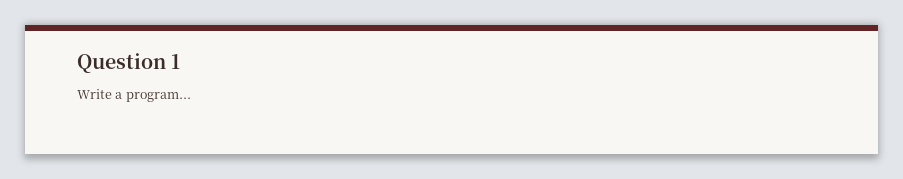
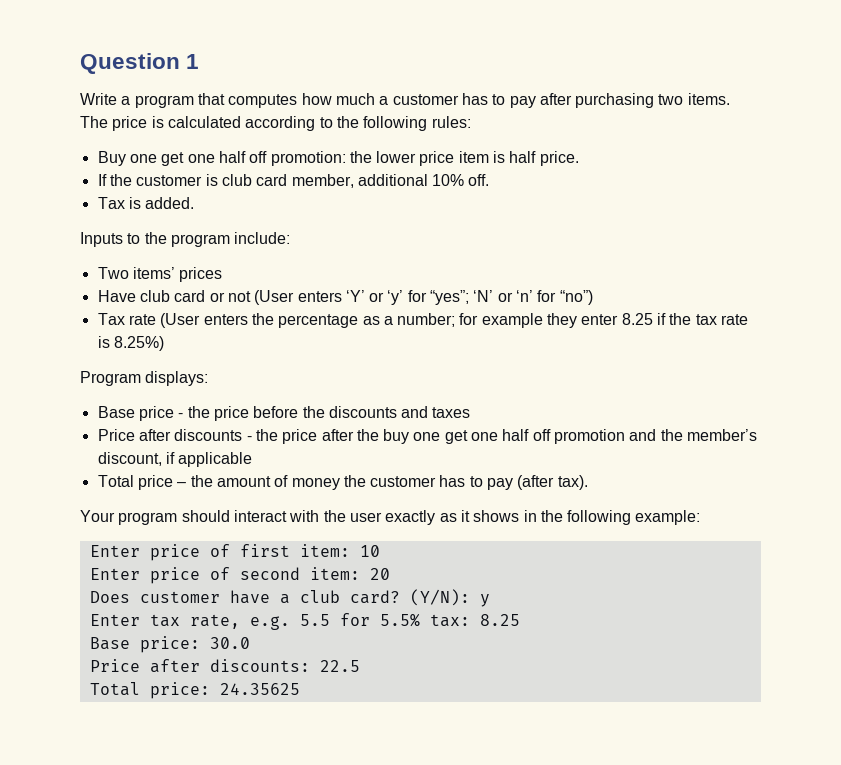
- Write a program...
+ Write a program that computes how much a customer has to pay after purchasing two items. The price is calculated according to the following rules:
+ Buy one get one half off promotion: the lower price item is half price.
+ If the customer is club card member, additional 10% off.
+ Tax is added.
+ Inputs to the program include:
+ Two items’ prices
+ Have club card or not (User enters ‘Y’ or ‘y’ for “yes”; ‘N’ or ‘n’ for “no”)
+ Tax rate (User enters the percentage as a number; for example they enter 8.25 if the tax rate is 8.25%)
+ Program displays:
+ Base price - the price before the discounts and taxes
+ Price after discounts - the price after the buy one get one half off promotion and the member’s discount, if applicable
+ Total price – the amount of money the customer has to pay (after tax).
+ Your program should interact with the user exactly as it shows in the following example:
+ Enter price of first item: 10
+ Enter price of second item: 20
+ Does customer have a club card? (Y/N): y
+ Enter tax rate, e.g. 5.5 for 5.5% tax: 8.25
+ Base price: 30.0
+ Price after discounts: 22.5
+ Total price: 24.35625

